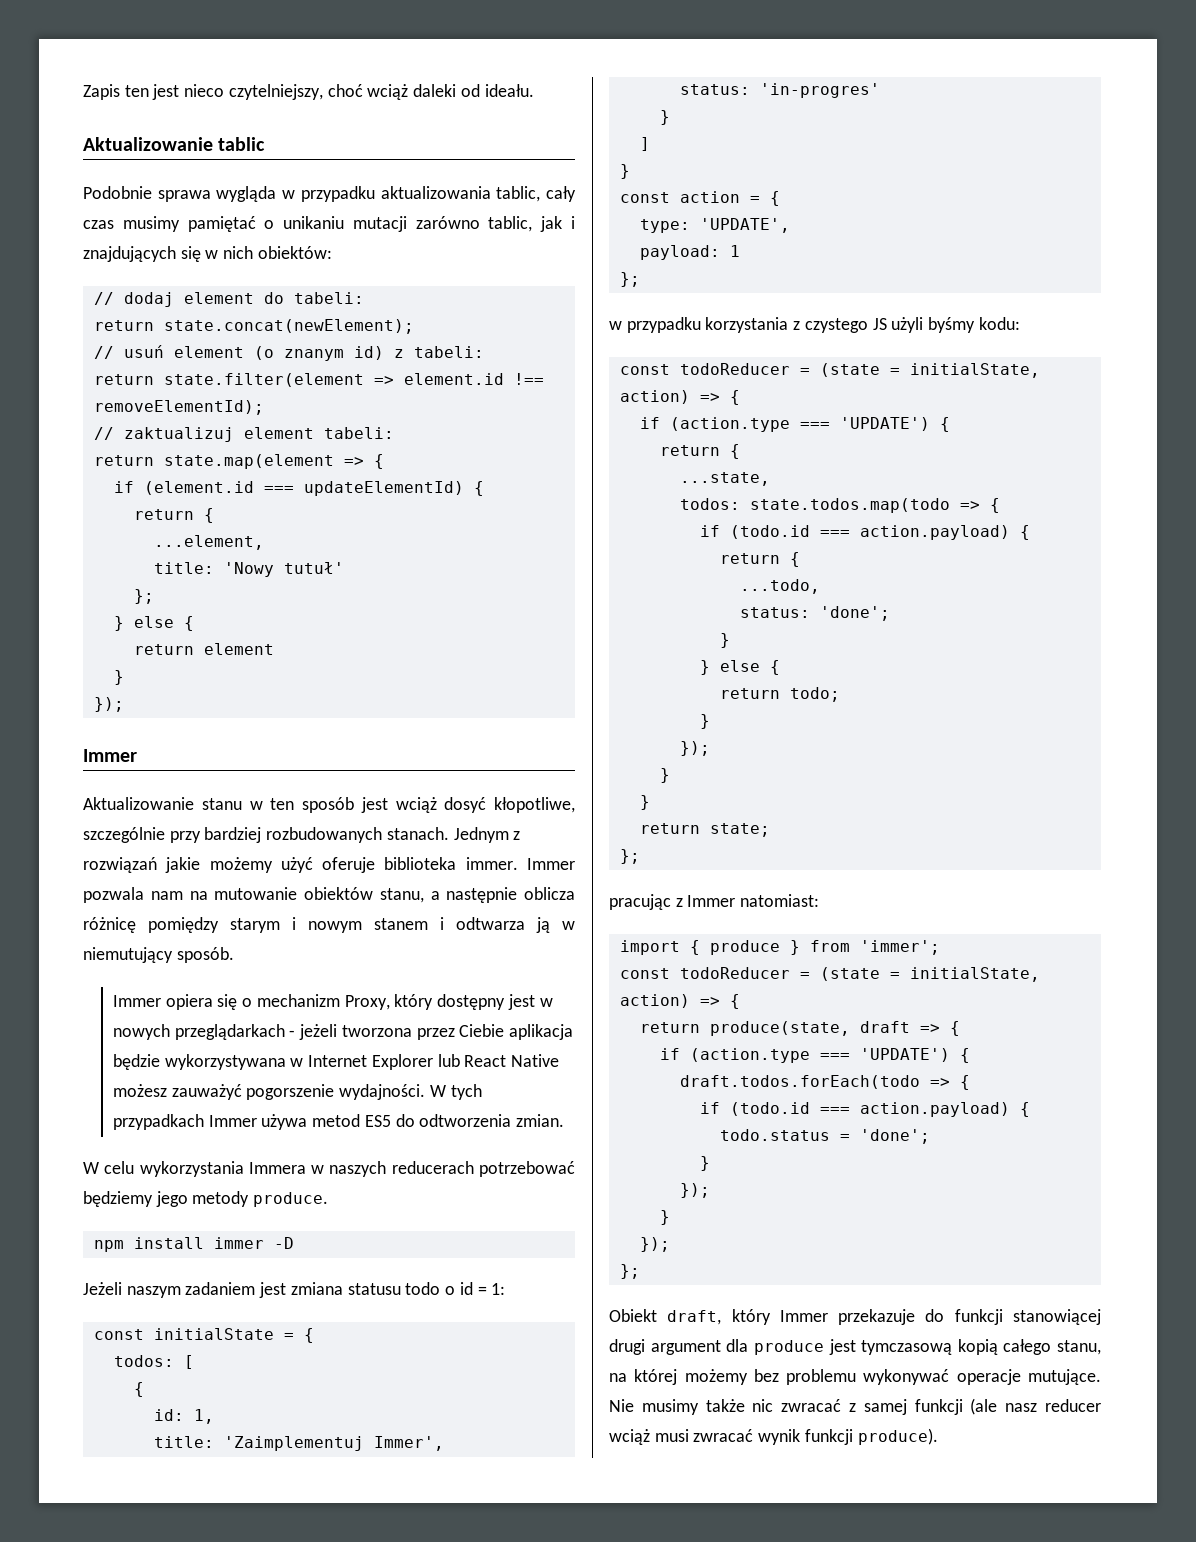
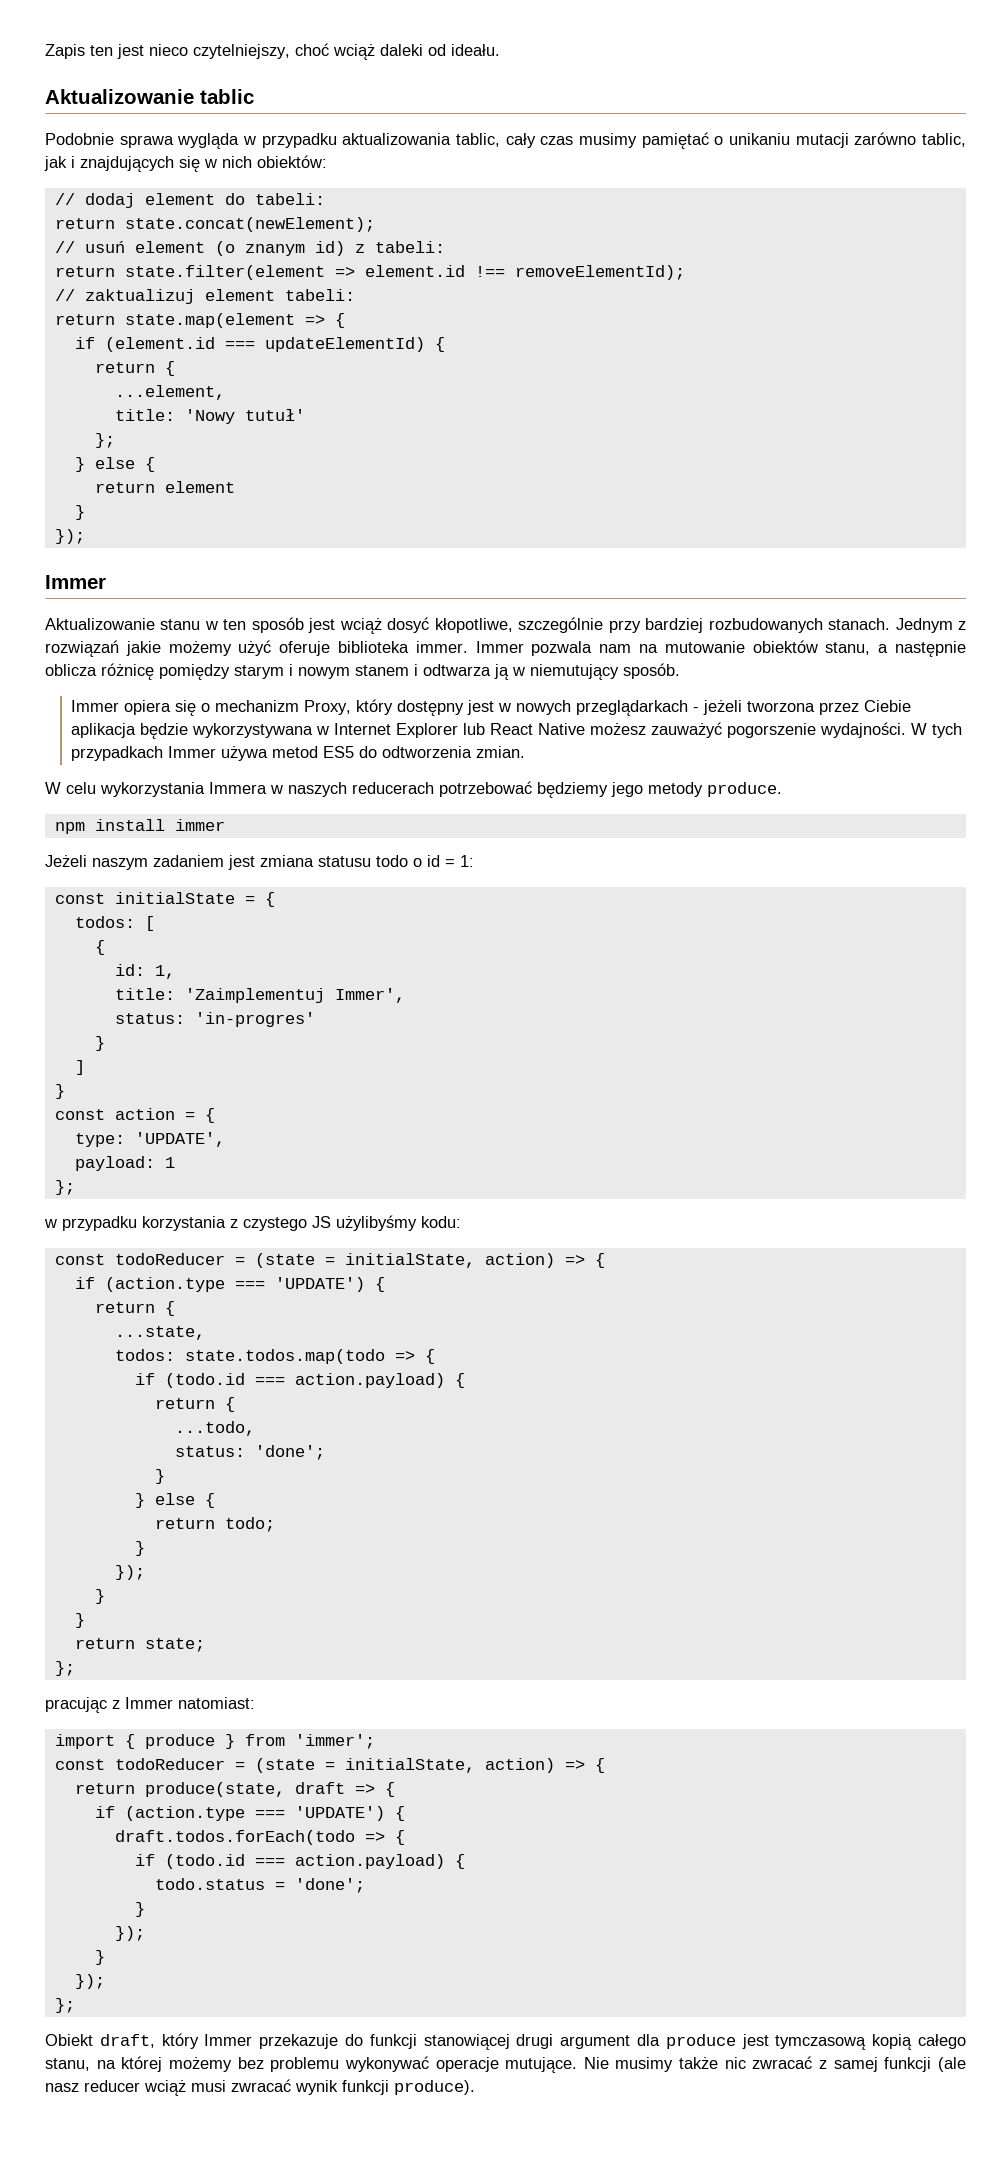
- npm install immer -D
+ npm install immer
- w przypadku korzystania z czystego JS użyli byśmy kodu:
+ w przypadku korzystania z czystego JS użylibyśmy kodu:

